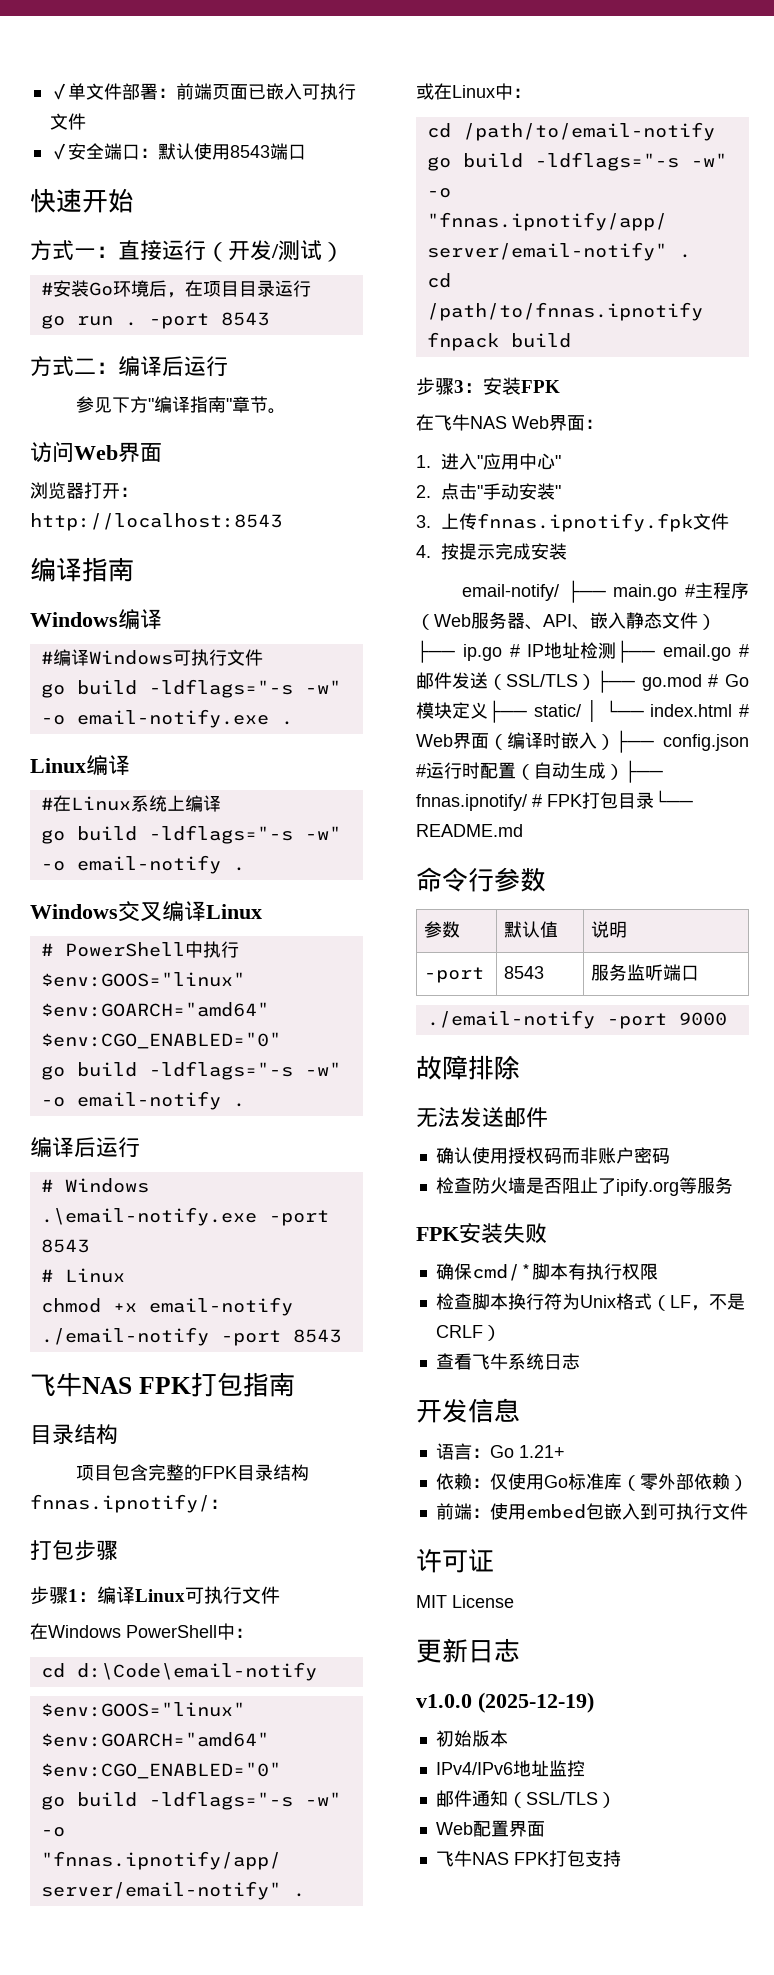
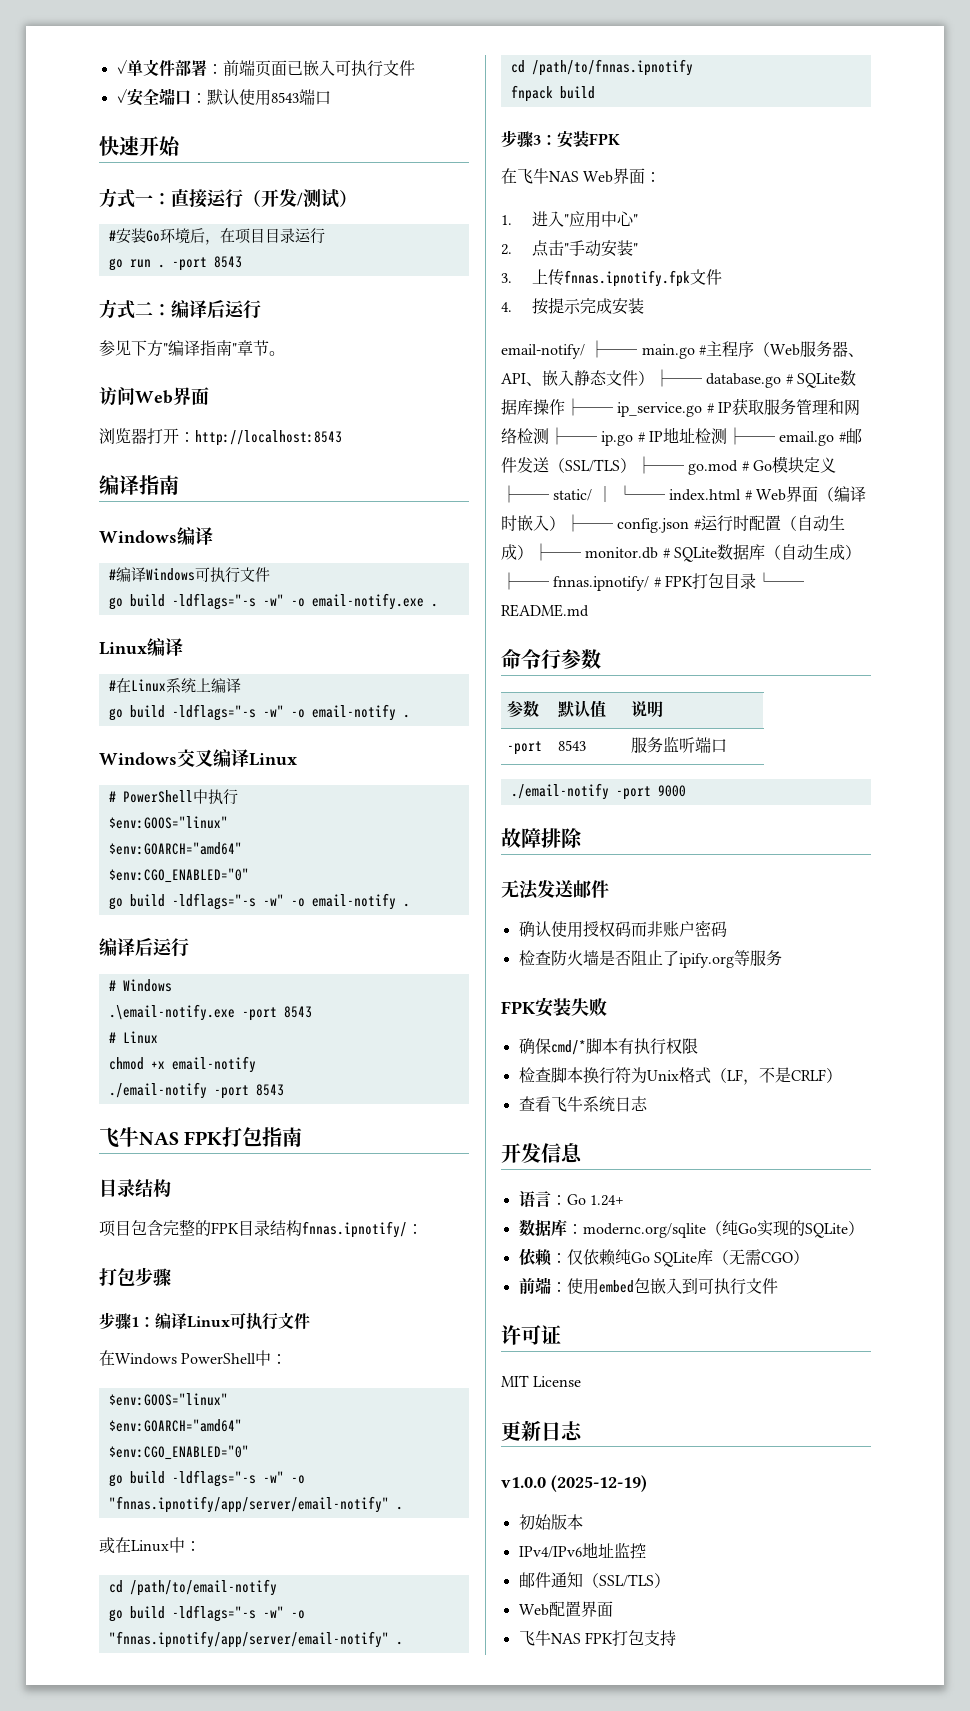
- cd d:\Code\email-notify
- email-notify/ ├── main.go #主程序（Web服务器、API、嵌入静态文件）├── ip.go # IP地址检测├── email.go #邮件发送（SSL/TLS）├── go.mod # Go模块定义├── static/ │ └── index.html # Web界面（编译时嵌入）├── config.json #运行时配置（自动生成）├── fnnas.ipnotify/ # FPK打包目录└── README.md
+ email-notify/ ├── main.go #主程序（Web服务器、API、嵌入静态文件）├── database.go # SQLite数据库操作├── ip_service.go # IP获取服务管理和网络检测├── ip.go # IP地址检测├── email.go #邮件发送（SSL/TLS）├── go.mod # Go模块定义├── static/ │ └── index.html # Web界面（编译时嵌入）├── config.json #运行时配置（自动生成）├── monitor.db # SQLite数据库（自动生成）├── fnnas.ipnotify/ # FPK打包目录└── README.md
- 语言：Go 1.21+
- 依赖：仅使用Go标准库（零外部依赖）
+ 语言：Go 1.24+
+ 数据库：modernc.org/sqlite（纯Go实现的SQLite）
+ 依赖：仅依赖纯Go SQLite库（无需CGO）

